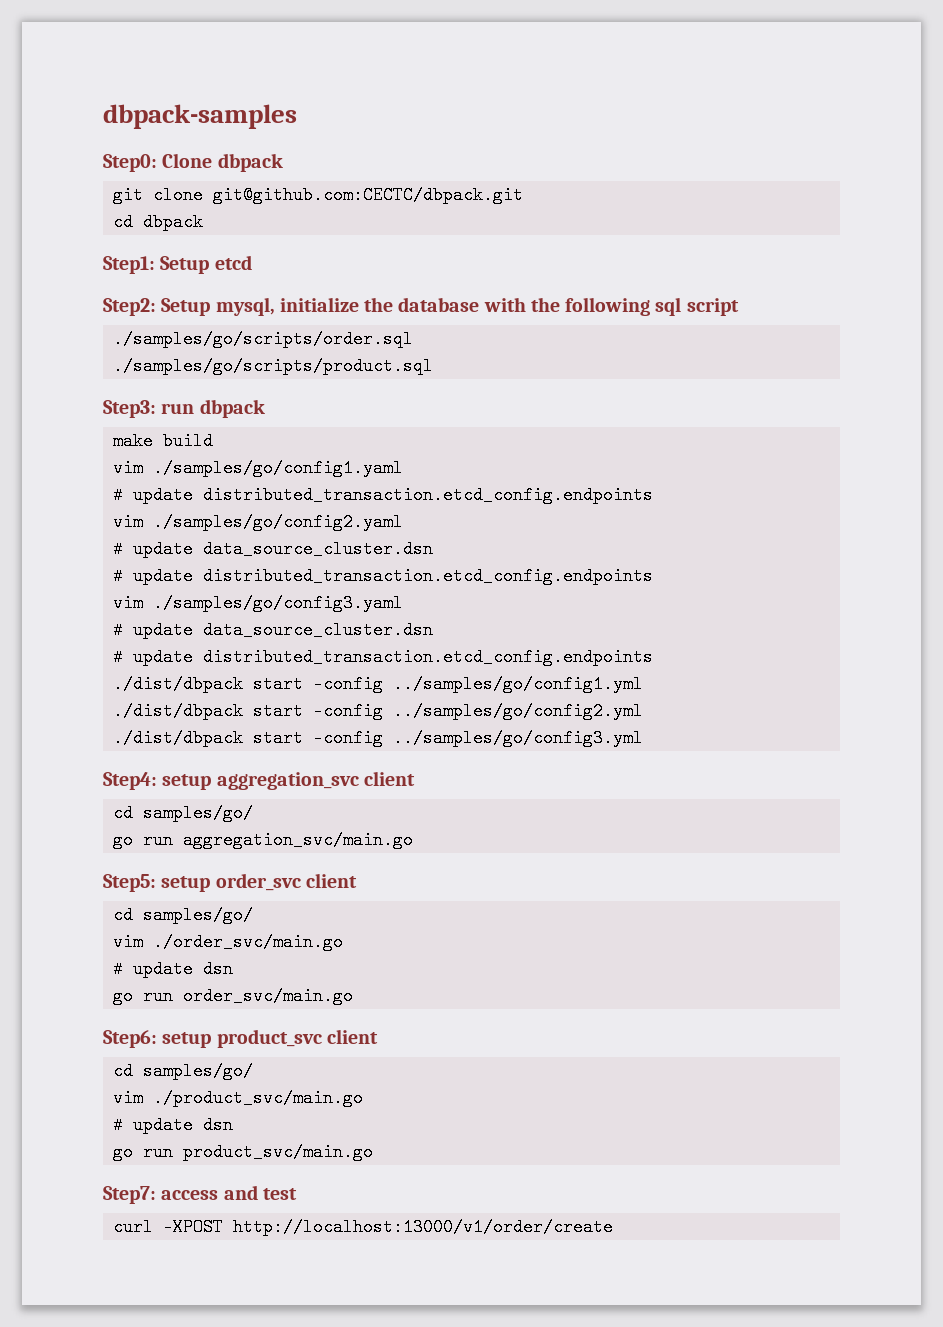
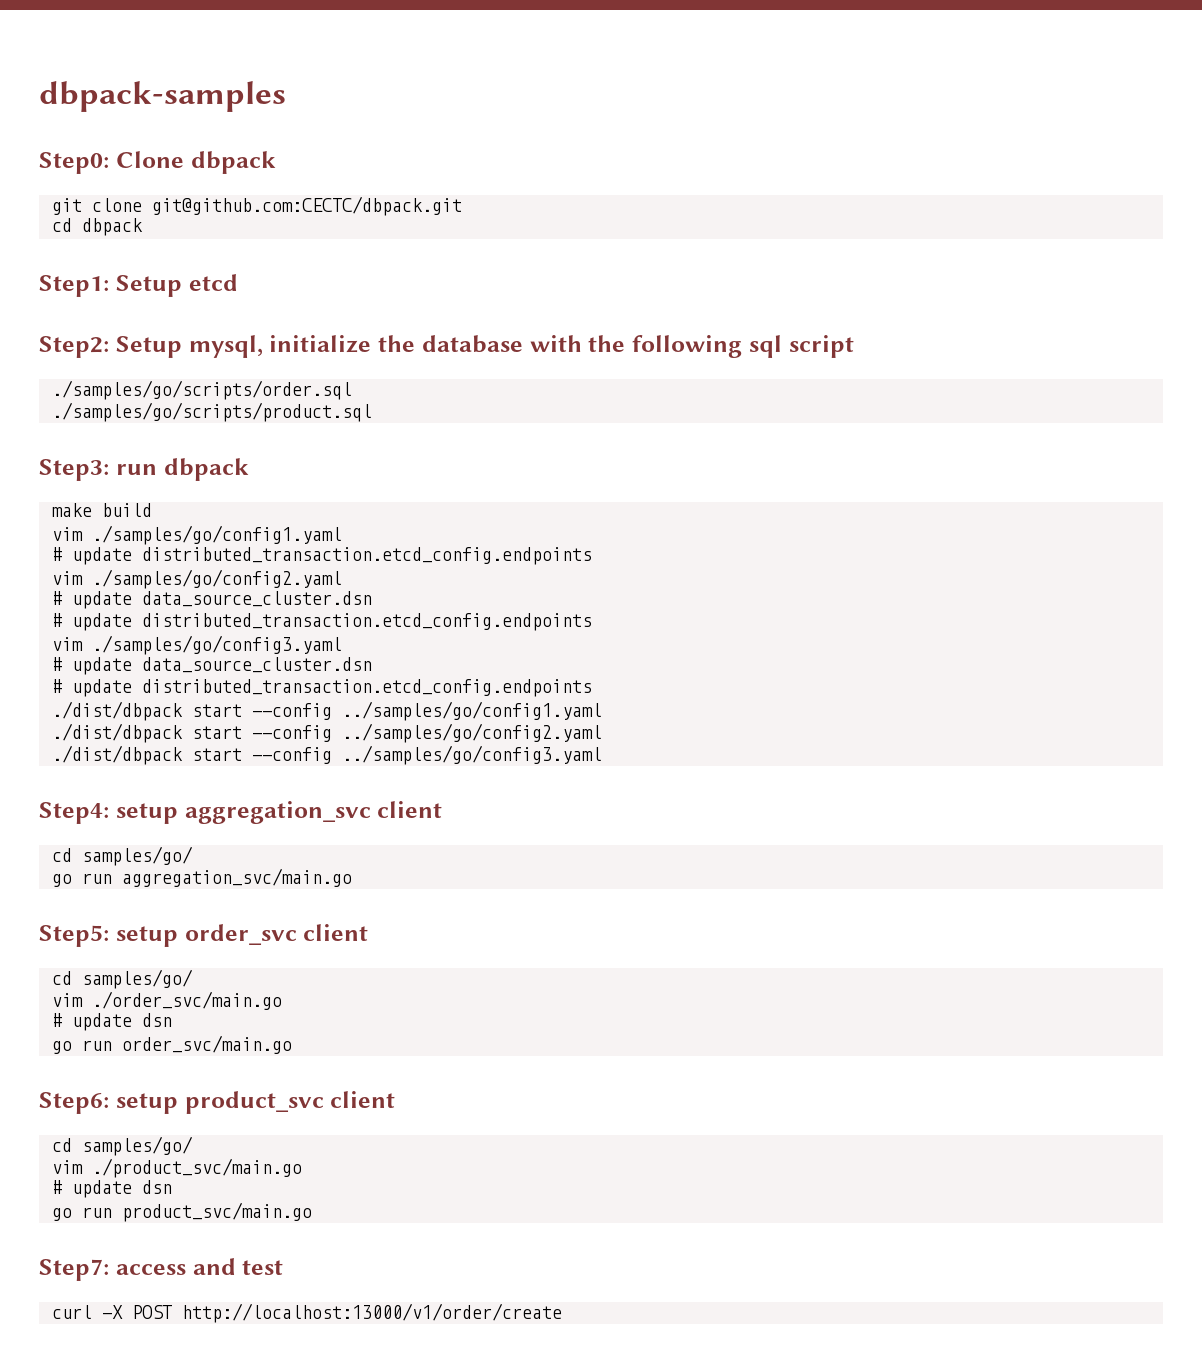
- ./dist/dbpack start -config ../samples/go/config1.yml
- ./dist/dbpack start -config ../samples/go/config2.yml
- ./dist/dbpack start -config ../samples/go/config3.yml
+ ./dist/dbpack start --config ../samples/go/config1.yaml
+ ./dist/dbpack start --config ../samples/go/config2.yaml
+ ./dist/dbpack start --config ../samples/go/config3.yaml
- curl -XPOST http://localhost:13000/v1/order/create
+ curl -X POST http://localhost:13000/v1/order/create

